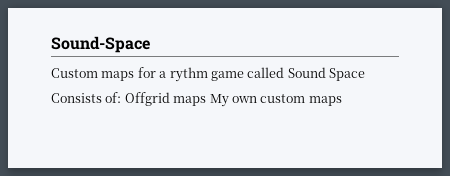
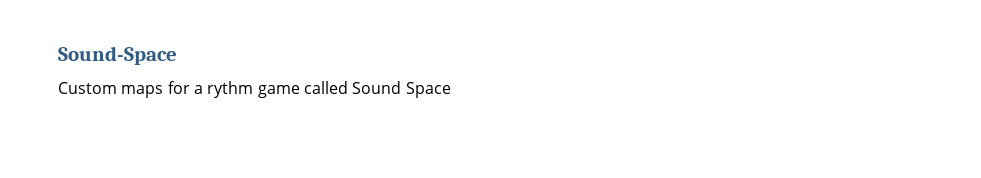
- Consists of: Offgrid maps My own custom maps

